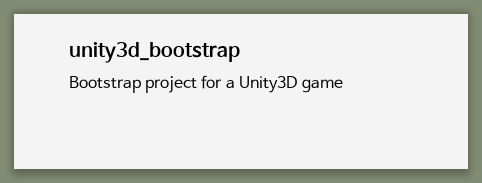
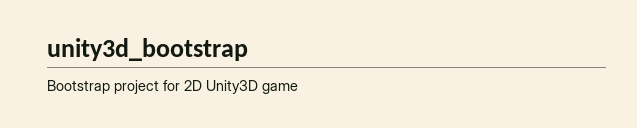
- Bootstrap project for a Unity3D game
+ Bootstrap project for 2D Unity3D game

